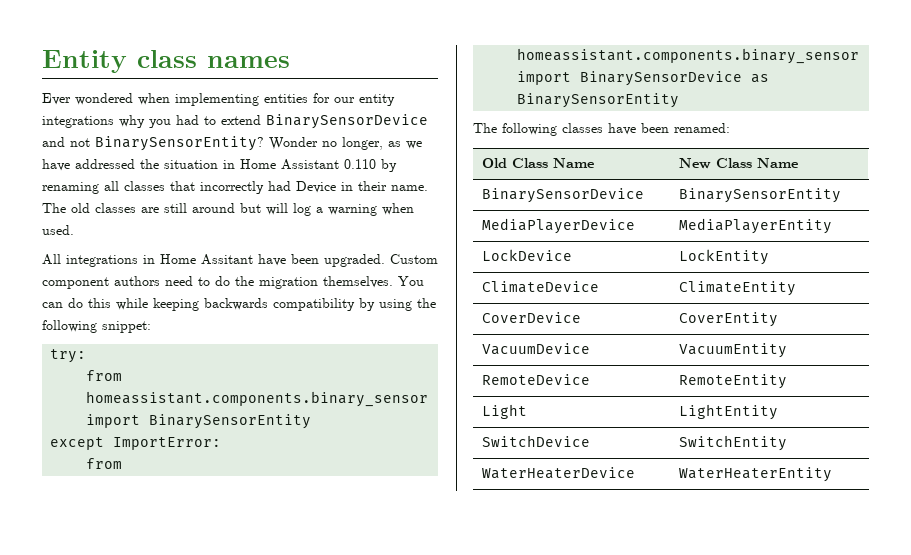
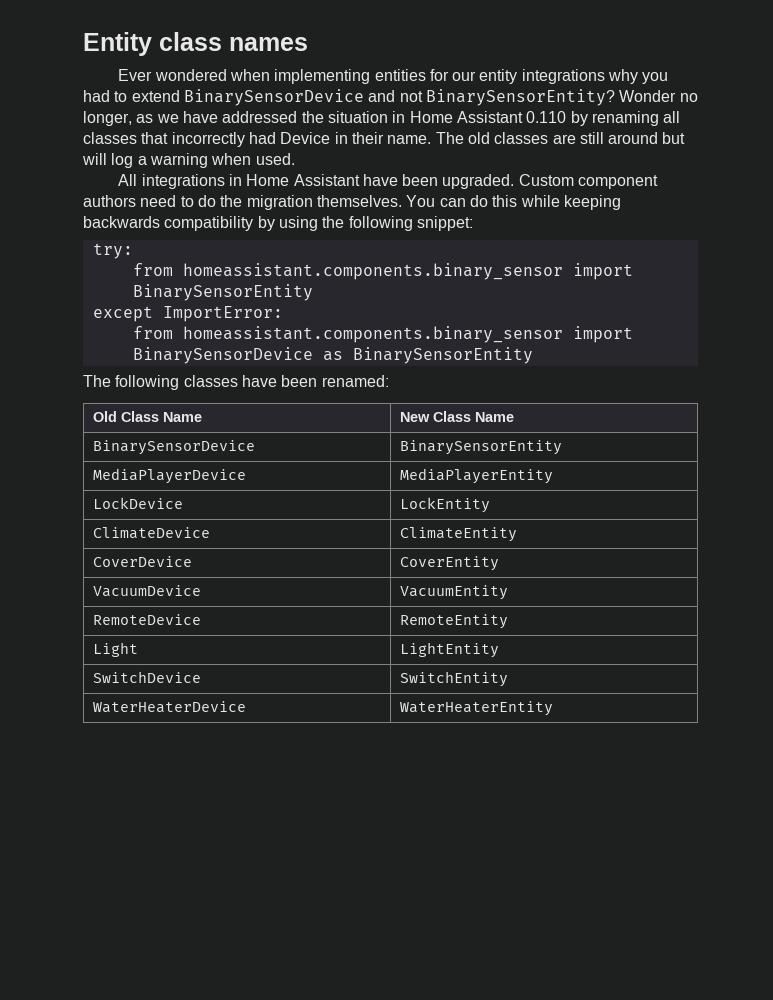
- All integrations in Home Assitant have been upgraded.
+ All integrations in Home Assistant have been upgraded.

